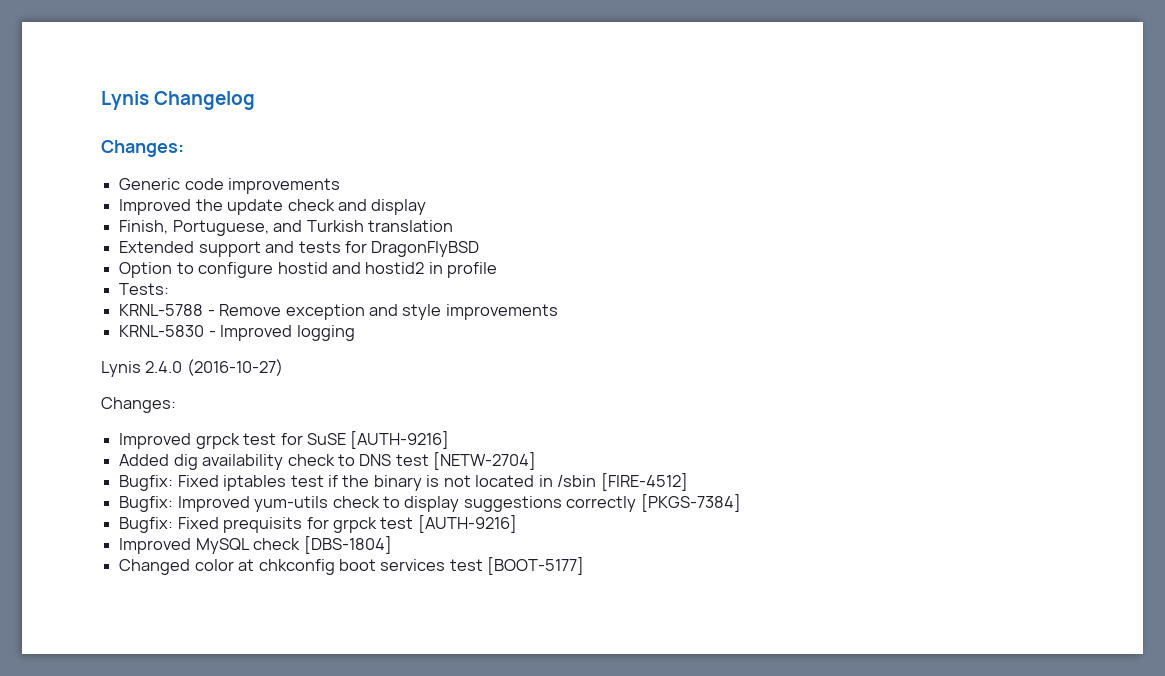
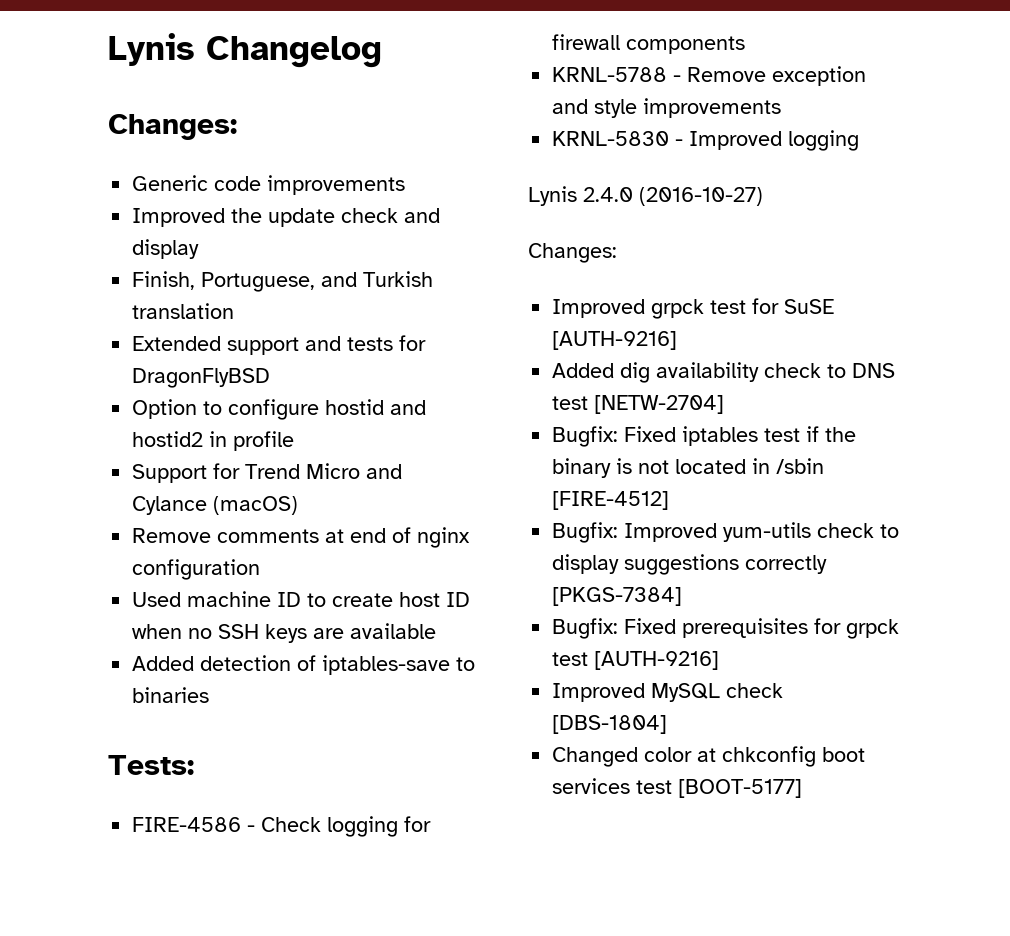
+ Support for Trend Micro and Cylance (macOS)
+ Remove comments at end of nginx configuration
+ Used machine ID to create host ID when no SSH keys are available
+ Added detection of iptables-save to binaries
  Tests:
+ FIRE-4586 - Check logging for firewall components
- Bugfix: Fixed prequisits for grpck test [AUTH-9216]
+ Bugfix: Fixed prerequisites for grpck test [AUTH-9216]

